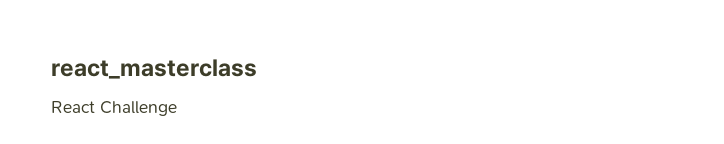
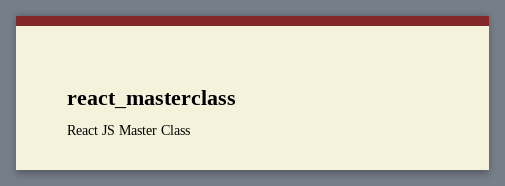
- React Challenge
+ React JS Master Class

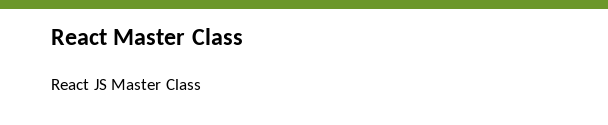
- react_masterclass
+ React Master Class

